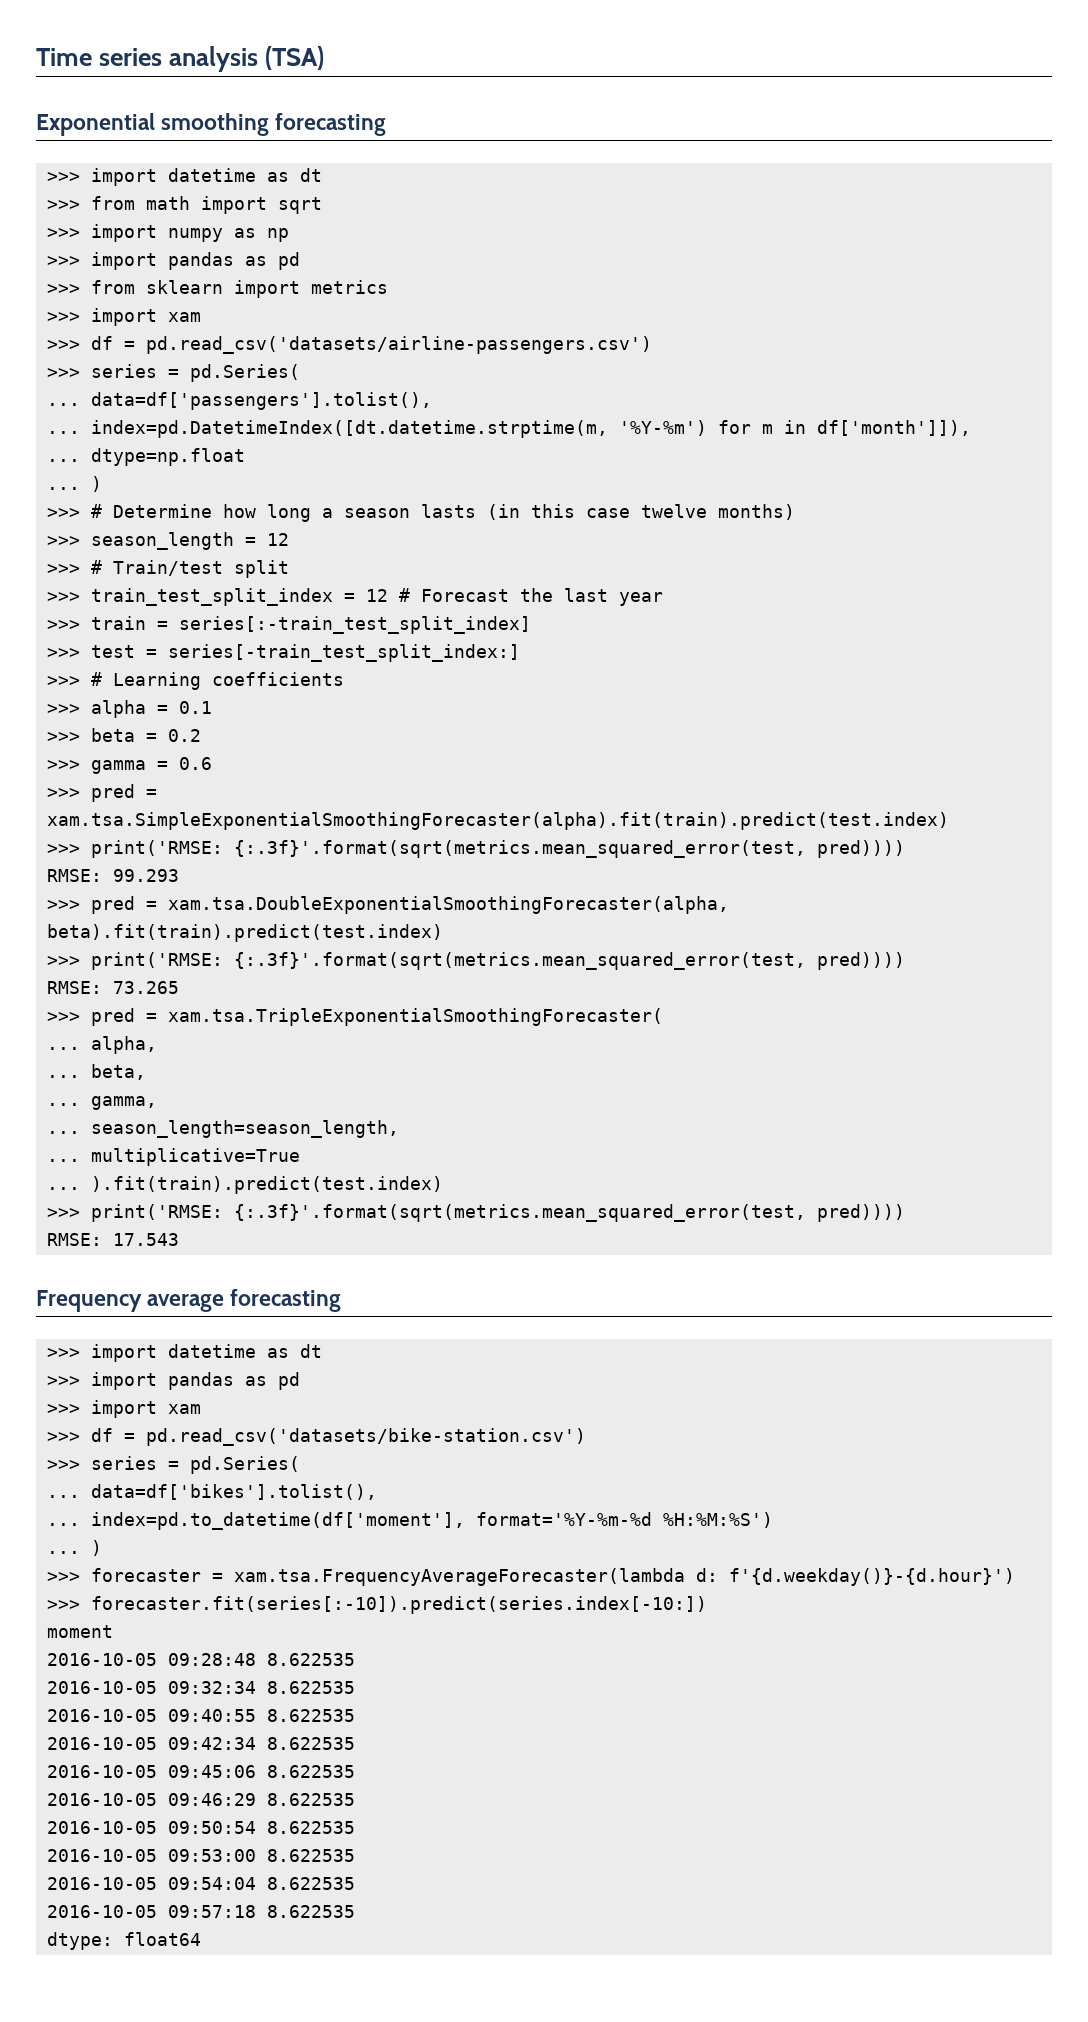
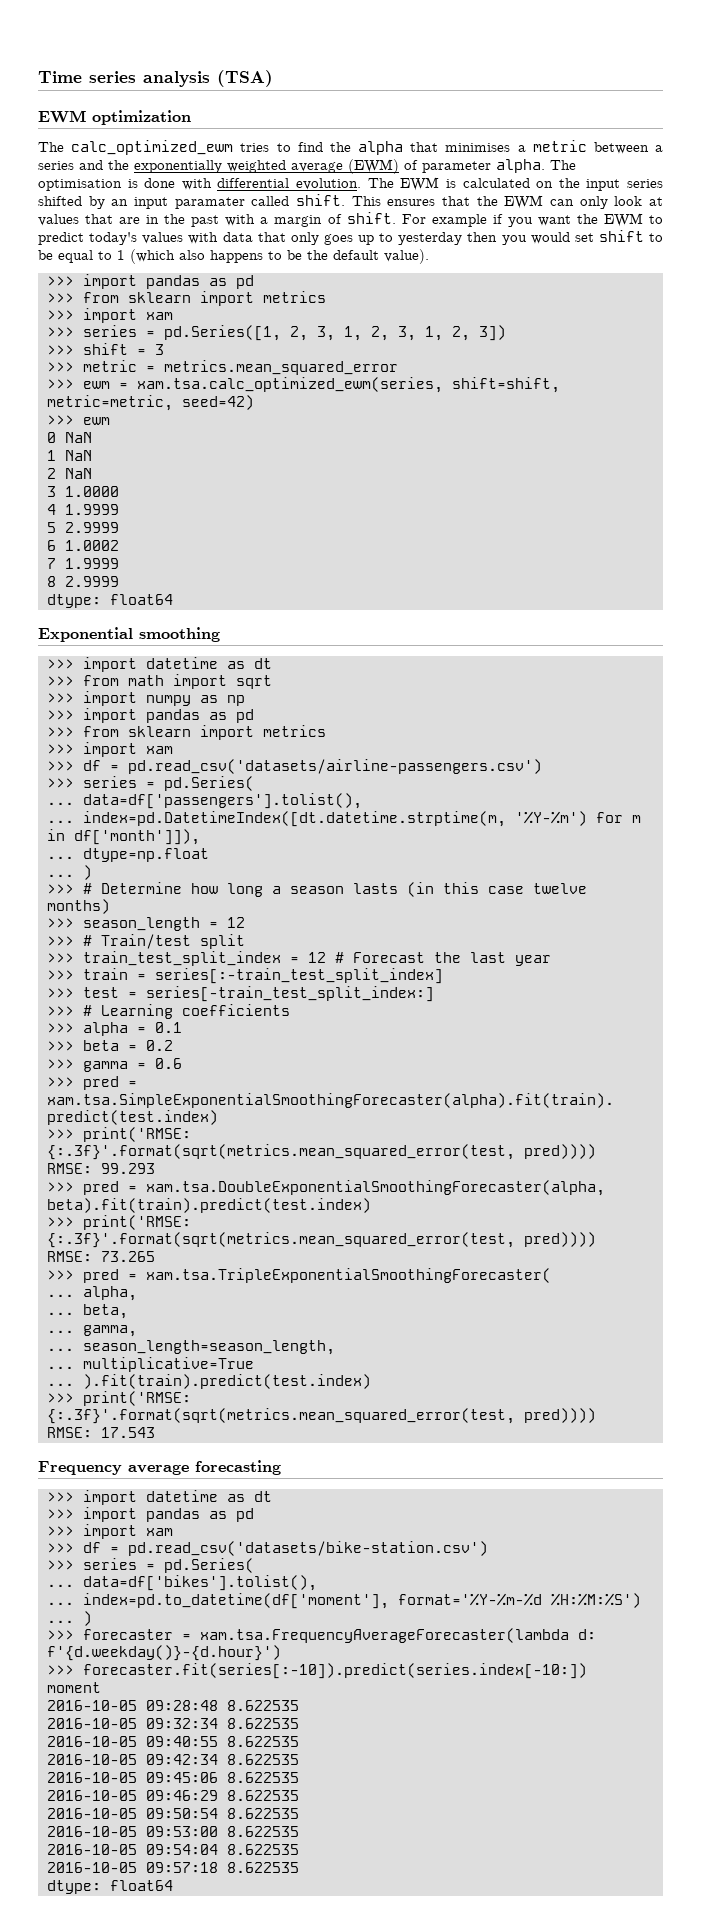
+ EWM optimization
+ The calc_optimized_ewm tries to find the alpha that minimises a metric between a series and the exponentially weighted average (EWM) of parameter alpha. The optimisation is done with differential evolution. The EWM is calculated on the input series shifted by an input paramater called shift. This ensures that the EWM can only look at values that are in the past with a margin of shift. For example if you want the EWM to predict today's values with data that only goes up to yesterday then you would set shift to be equal to 1 (which also happens to be the default value).
+ >>> import pandas as pd
+ >>> from sklearn import metrics
+ >>> import xam
+ >>> series = pd.Series([1, 2, 3, 1, 2, 3, 1, 2, 3])
+ >>> shift = 3
+ >>> metric = metrics.mean_squared_error
+ >>> ewm = xam.tsa.calc_optimized_ewm(series, shift=shift, metric=metric, seed=42)
+ >>> ewm
+ 0 NaN
+ 1 NaN
+ 2 NaN
+ 3 1.0000
+ 4 1.9999
+ 5 2.9999
+ 6 1.0002
+ 7 1.9999
+ 8 2.9999
+ dtype: float64
- Exponential smoothing forecasting
+ Exponential smoothing

